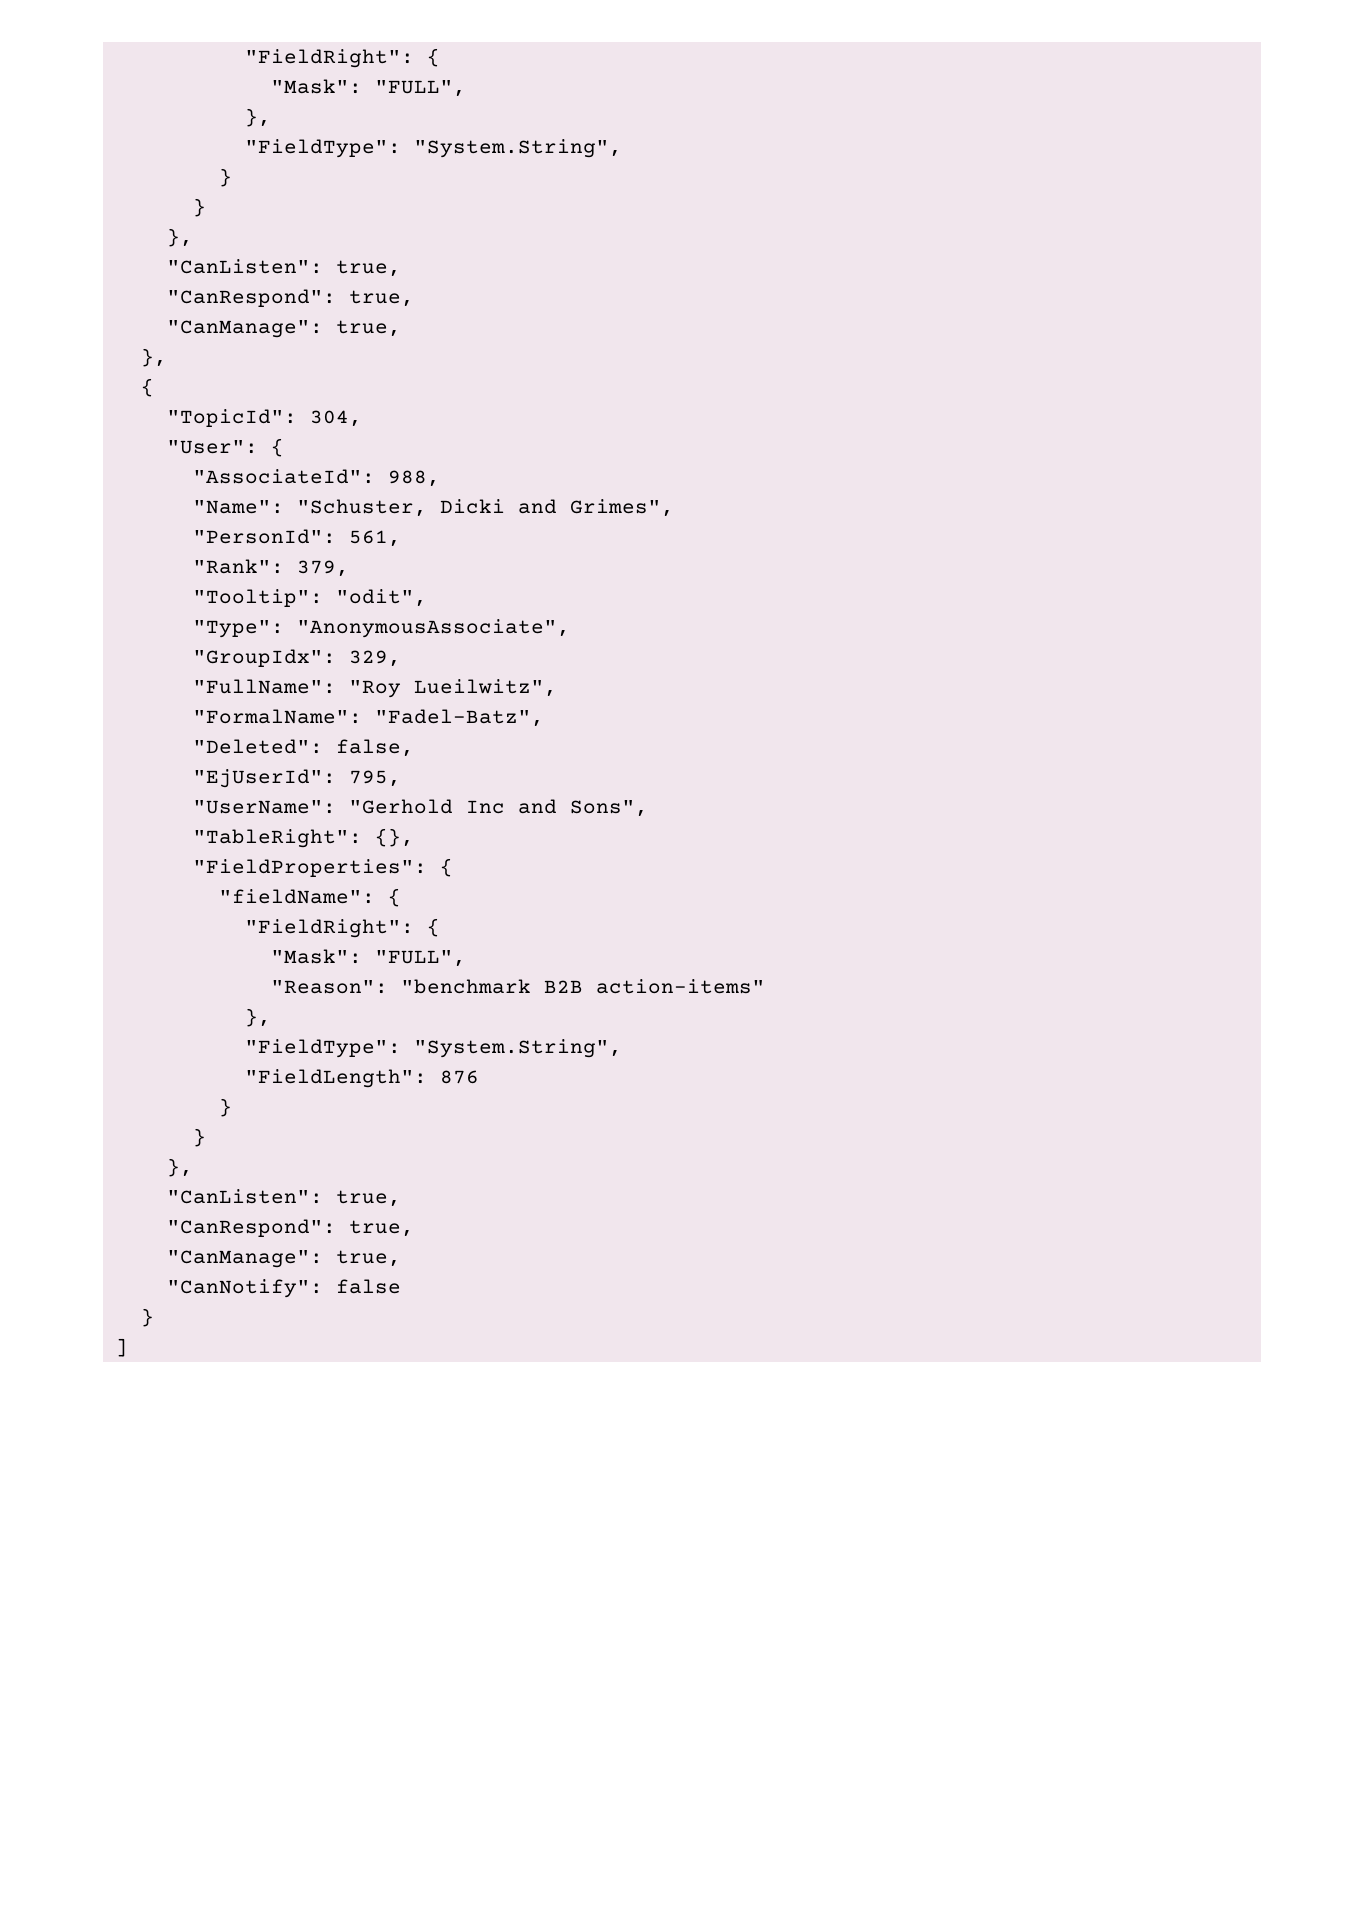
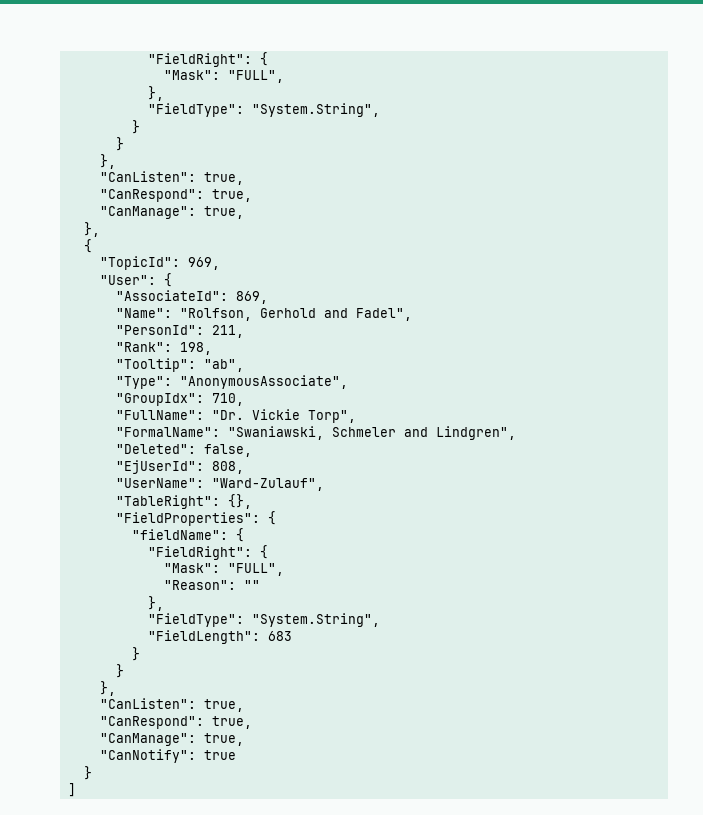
- "TopicId": 304,
+ "TopicId": 969,
- "AssociateId": 988,
+ "AssociateId": 869,
- "Name": "Schuster, Dicki and Grimes",
+ "Name": "Rolfson, Gerhold and Fadel",
- "PersonId": 561,
+ "PersonId": 211,
- "Rank": 379,
+ "Rank": 198,
- "Tooltip": "odit",
+ "Tooltip": "ab",
- "GroupIdx": 329,
+ "GroupIdx": 710,
- "FullName": "Roy Lueilwitz",
- "FormalName": "Fadel-Batz",
+ "FullName": "Dr. Vickie Torp",
+ "FormalName": "Swaniawski, Schmeler and Lindgren",
- "EjUserId": 795,
+ "EjUserId": 808,
- "UserName": "Gerhold Inc and Sons",
+ "UserName": "Ward-Zulauf",
- "Reason": "benchmark B2B action-items"
+ "Reason": ""
- "FieldLength": 876
+ "FieldLength": 683
- "CanNotify": false
+ "CanNotify": true

